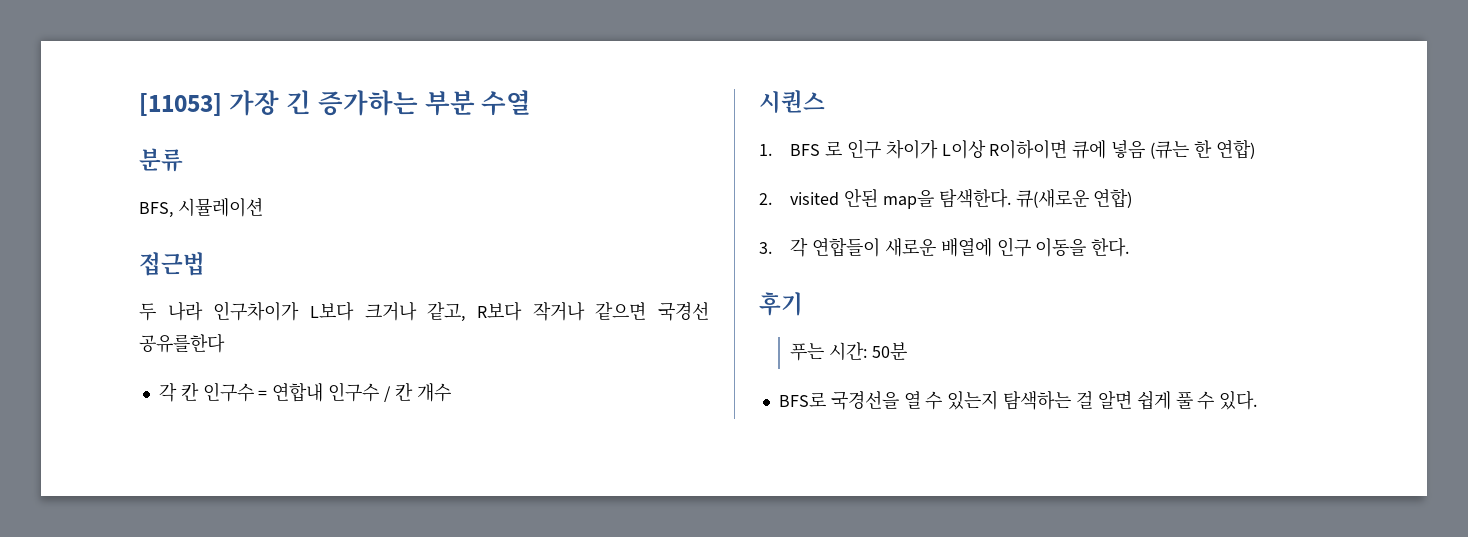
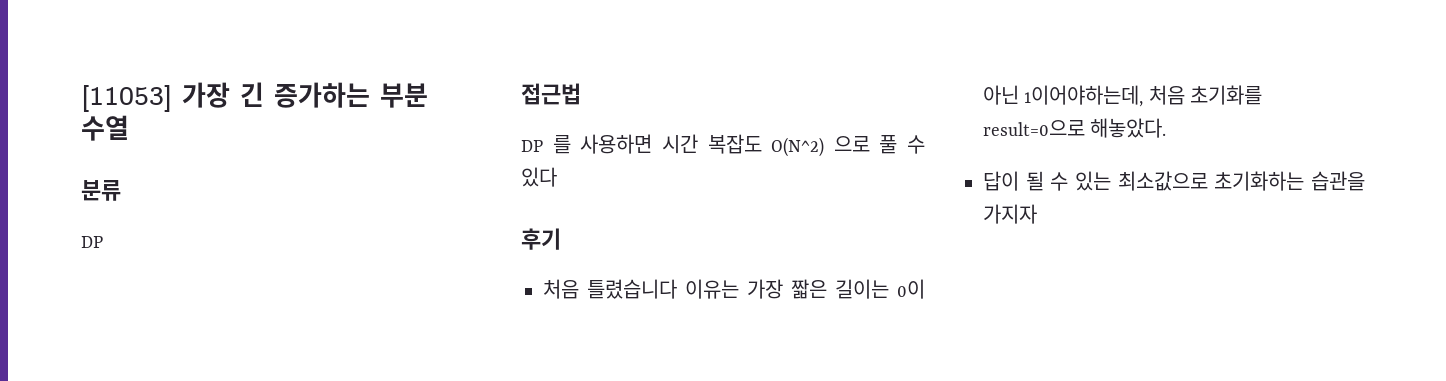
  분류
- BFS, 시뮬레이션
+ DP
- 두 나라 인구차이가 L보다 크거나 같고, R보다 작거나 같으면 국경선 공유를한다
- 각 칸 인구수 = 연합내 인구수 / 칸 개수
- 시퀀스
- 1. BFS 로 인구 차이가 L이상 R이하이면 큐에 넣음 (큐는 한 연합)
- 2. visited 안된 map을 탐색한다. 큐(새로운 연합)
- 3. 각 연합들이 새로운 배열에 인구 이동을 한다.
+ DP 를 사용하면 시간 복잡도 O(N^2) 으로 풀 수 있다
  후기
- 푸는 시간: 50분
- BFS로 국경선을 열 수 있는지 탐색하는 걸 알면 쉽게 풀 수 있다.
+ 처음 틀렸습니다 이유는 가장 짧은 길이는 0이 아닌 1이어야하는데, 처음 초기화를 result=0으로 해놓았다.
+ 답이 될 수 있는 최소값으로 초기화하는 습관을 가지자

